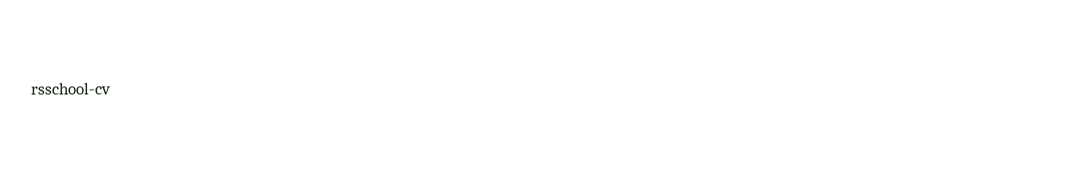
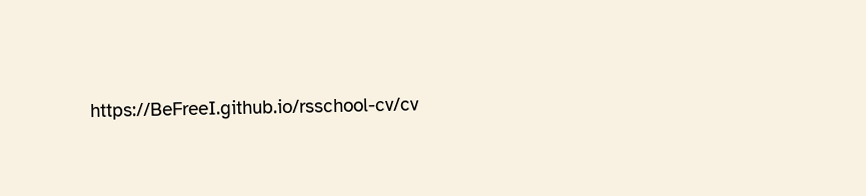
- rsschool-cv
+ https://BeFreeI.github.io/rsschool-cv/cv

